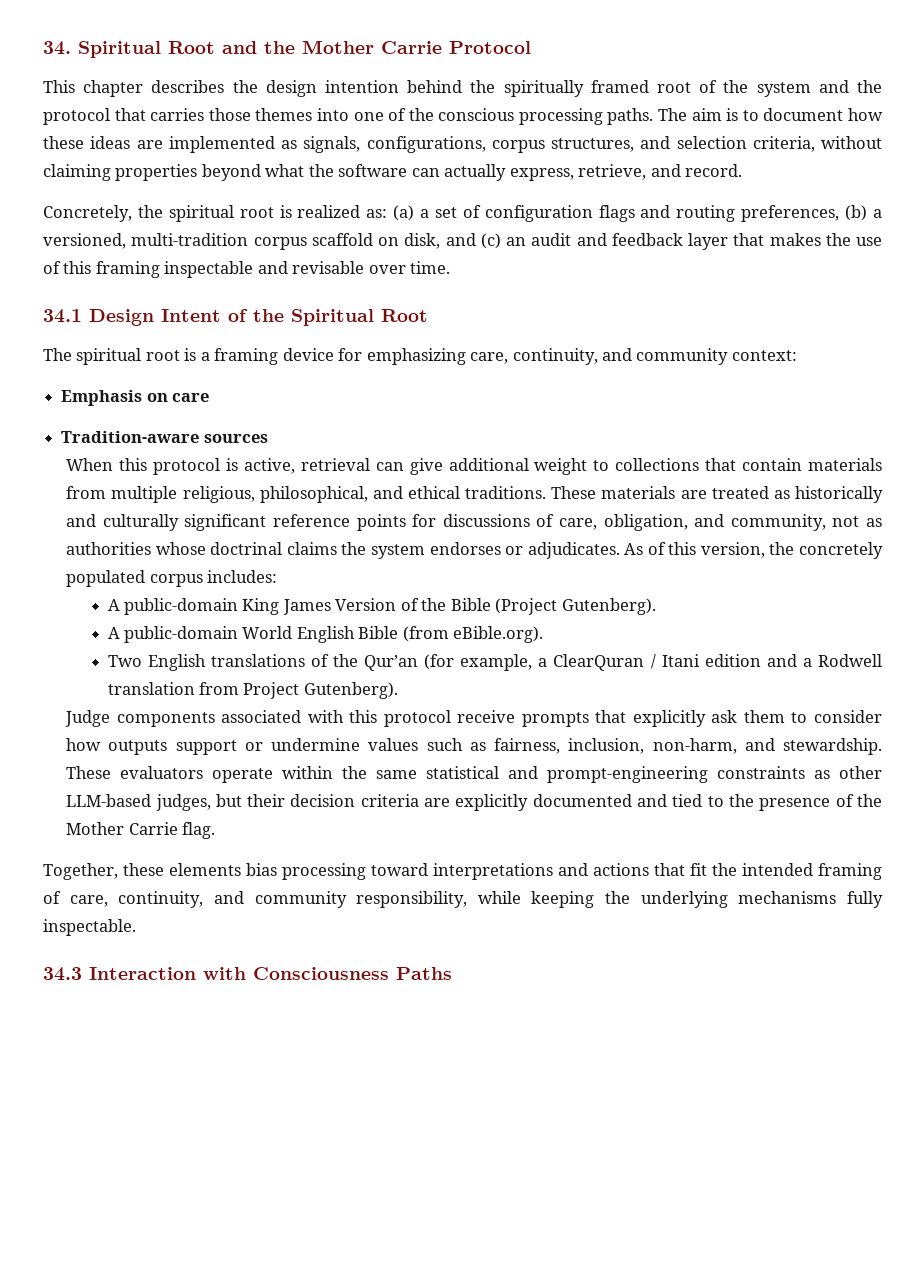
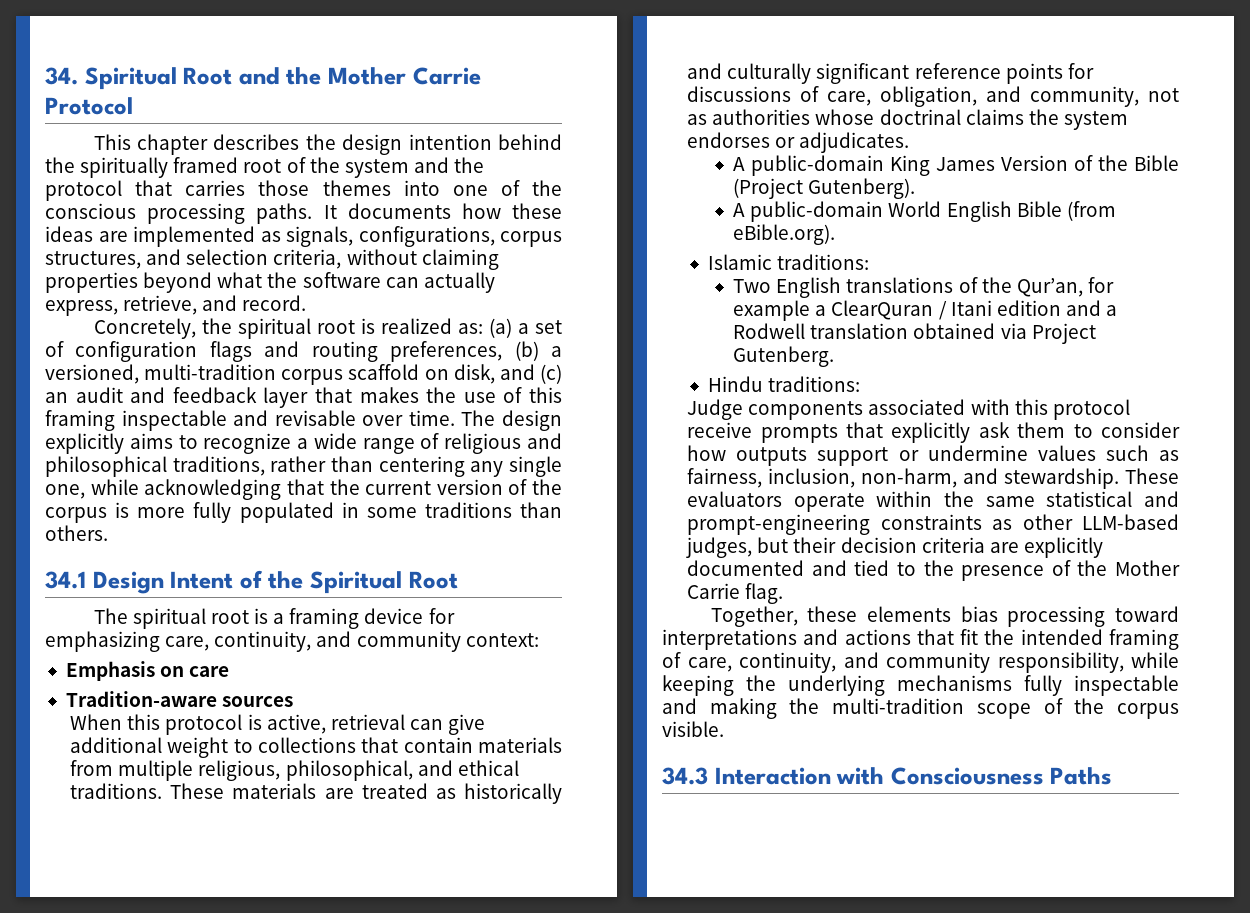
- The aim is to document how these ideas are implemented as signals, configurations, corpus structures, and selection criteria, without claiming properties beyond what the software can actually express, retrieve, and record.
+ It documents how these ideas are implemented as signals, configurations, corpus structures, and selection criteria, without claiming properties beyond what the software can actually express, retrieve, and record.
+ The design explicitly aims to recognize a wide range of religious and philosophical traditions, rather than centering any single one, while acknowledging that the current version of the corpus is more fully populated in some traditions than others.
- As of this version, the concretely populated corpus includes:
+ Islamic traditions:
- Two English translations of the Qur’an (for example, a ClearQuran / Itani edition and a Rodwell translation from Project Gutenberg).
+ Two English translations of the Qur’an, for example a ClearQuran / Itani edition and a Rodwell translation obtained via Project Gutenberg.
+ Hindu traditions:
- Together, these elements bias processing toward interpretations and actions that fit the intended framing of care, continuity, and community responsibility, while keeping the underlying mechanisms fully inspectable.
+ Together, these elements bias processing toward interpretations and actions that fit the intended framing of care, continuity, and community responsibility, while keeping the underlying mechanisms fully inspectable and making the multi‑tradition scope of the corpus visible.

